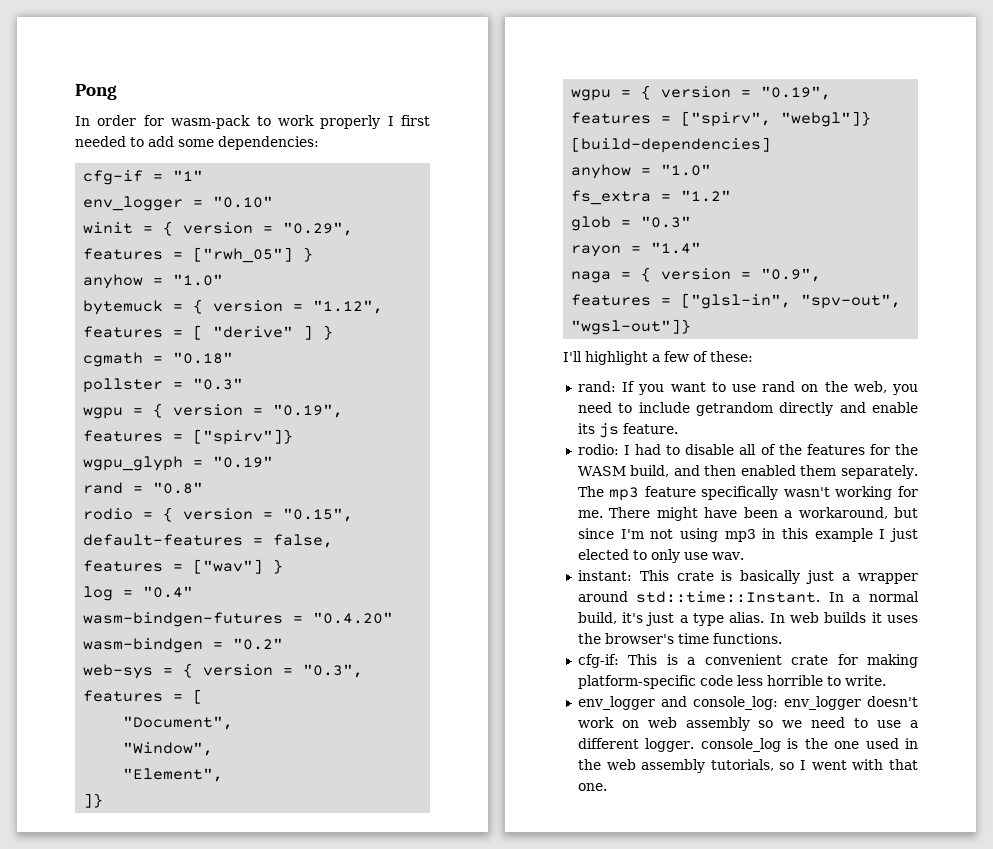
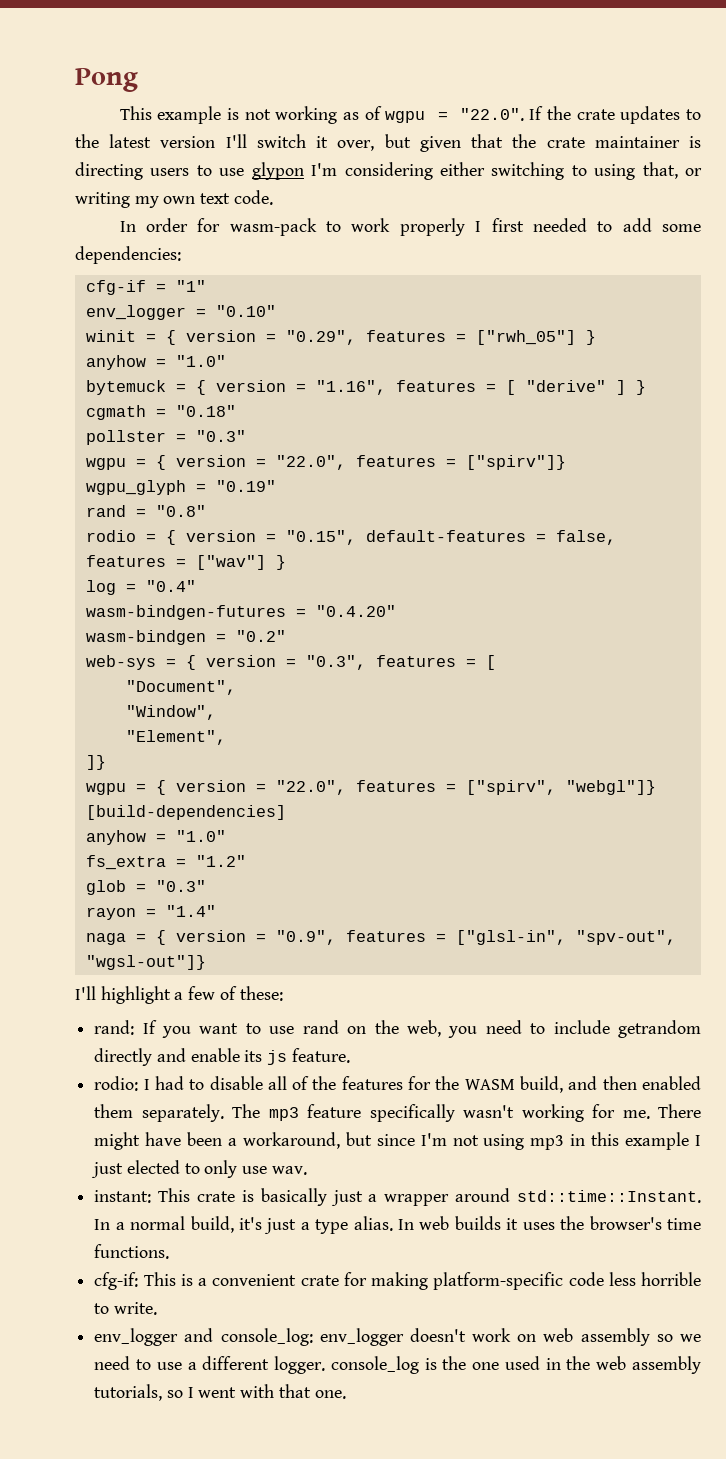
+ This example is not working as of wgpu = "22.0". If the crate updates to the latest version I'll switch it over, but given that the crate maintainer is directing users to use glypon I'm considering either switching to using that, or writing my own text code.
- bytemuck = { version = "1.12", features = [ "derive" ] }
+ bytemuck = { version = "1.16", features = [ "derive" ] }
- wgpu = { version = "0.19", features = ["spirv"]}
+ wgpu = { version = "22.0", features = ["spirv"]}
- wgpu = { version = "0.19", features = ["spirv", "webgl"]}
+ wgpu = { version = "22.0", features = ["spirv", "webgl"]}

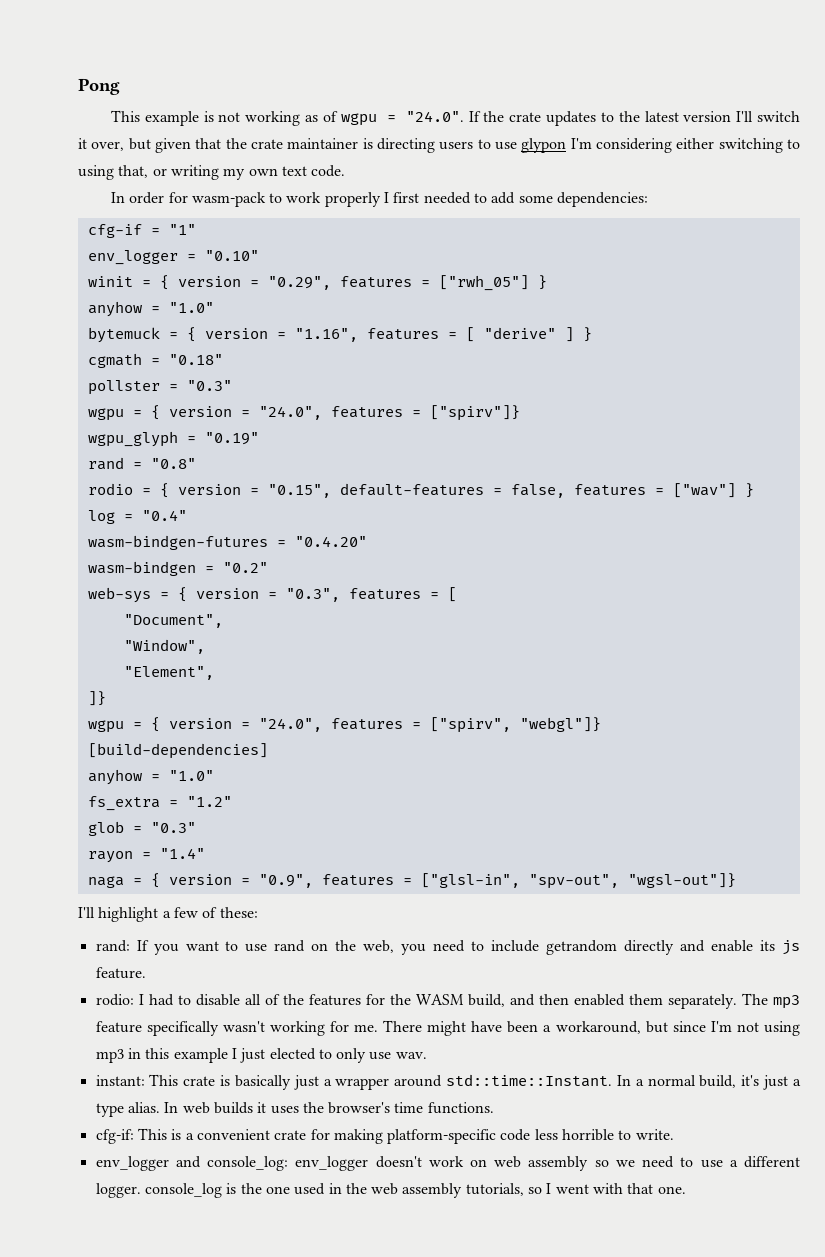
- This example is not working as of wgpu = "22.0". If the crate updates to the latest version I'll switch it over, but given that the crate maintainer is directing users to use glypon I'm considering either switching to using that, or writing my own text code.
+ This example is not working as of wgpu = "24.0". If the crate updates to the latest version I'll switch it over, but given that the crate maintainer is directing users to use glypon I'm considering either switching to using that, or writing my own text code.
- wgpu = { version = "22.0", features = ["spirv"]}
+ wgpu = { version = "24.0", features = ["spirv"]}
- wgpu = { version = "22.0", features = ["spirv", "webgl"]}
+ wgpu = { version = "24.0", features = ["spirv", "webgl"]}

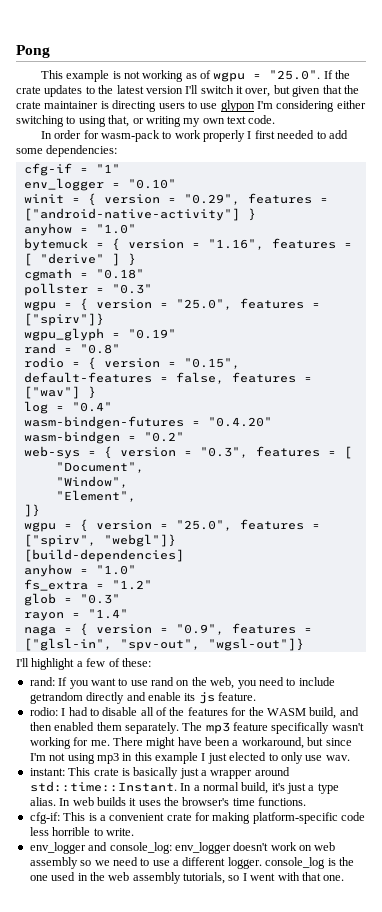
- This example is not working as of wgpu = "24.0". If the crate updates to the latest version I'll switch it over, but given that the crate maintainer is directing users to use glypon I'm considering either switching to using that, or writing my own text code.
+ This example is not working as of wgpu = "25.0". If the crate updates to the latest version I'll switch it over, but given that the crate maintainer is directing users to use glypon I'm considering either switching to using that, or writing my own text code.
- winit = { version = "0.29", features = ["rwh_05"] }
+ winit = { version = "0.29", features = ["android-native-activity"] }
- wgpu = { version = "24.0", features = ["spirv"]}
+ wgpu = { version = "25.0", features = ["spirv"]}
- wgpu = { version = "24.0", features = ["spirv", "webgl"]}
+ wgpu = { version = "25.0", features = ["spirv", "webgl"]}

